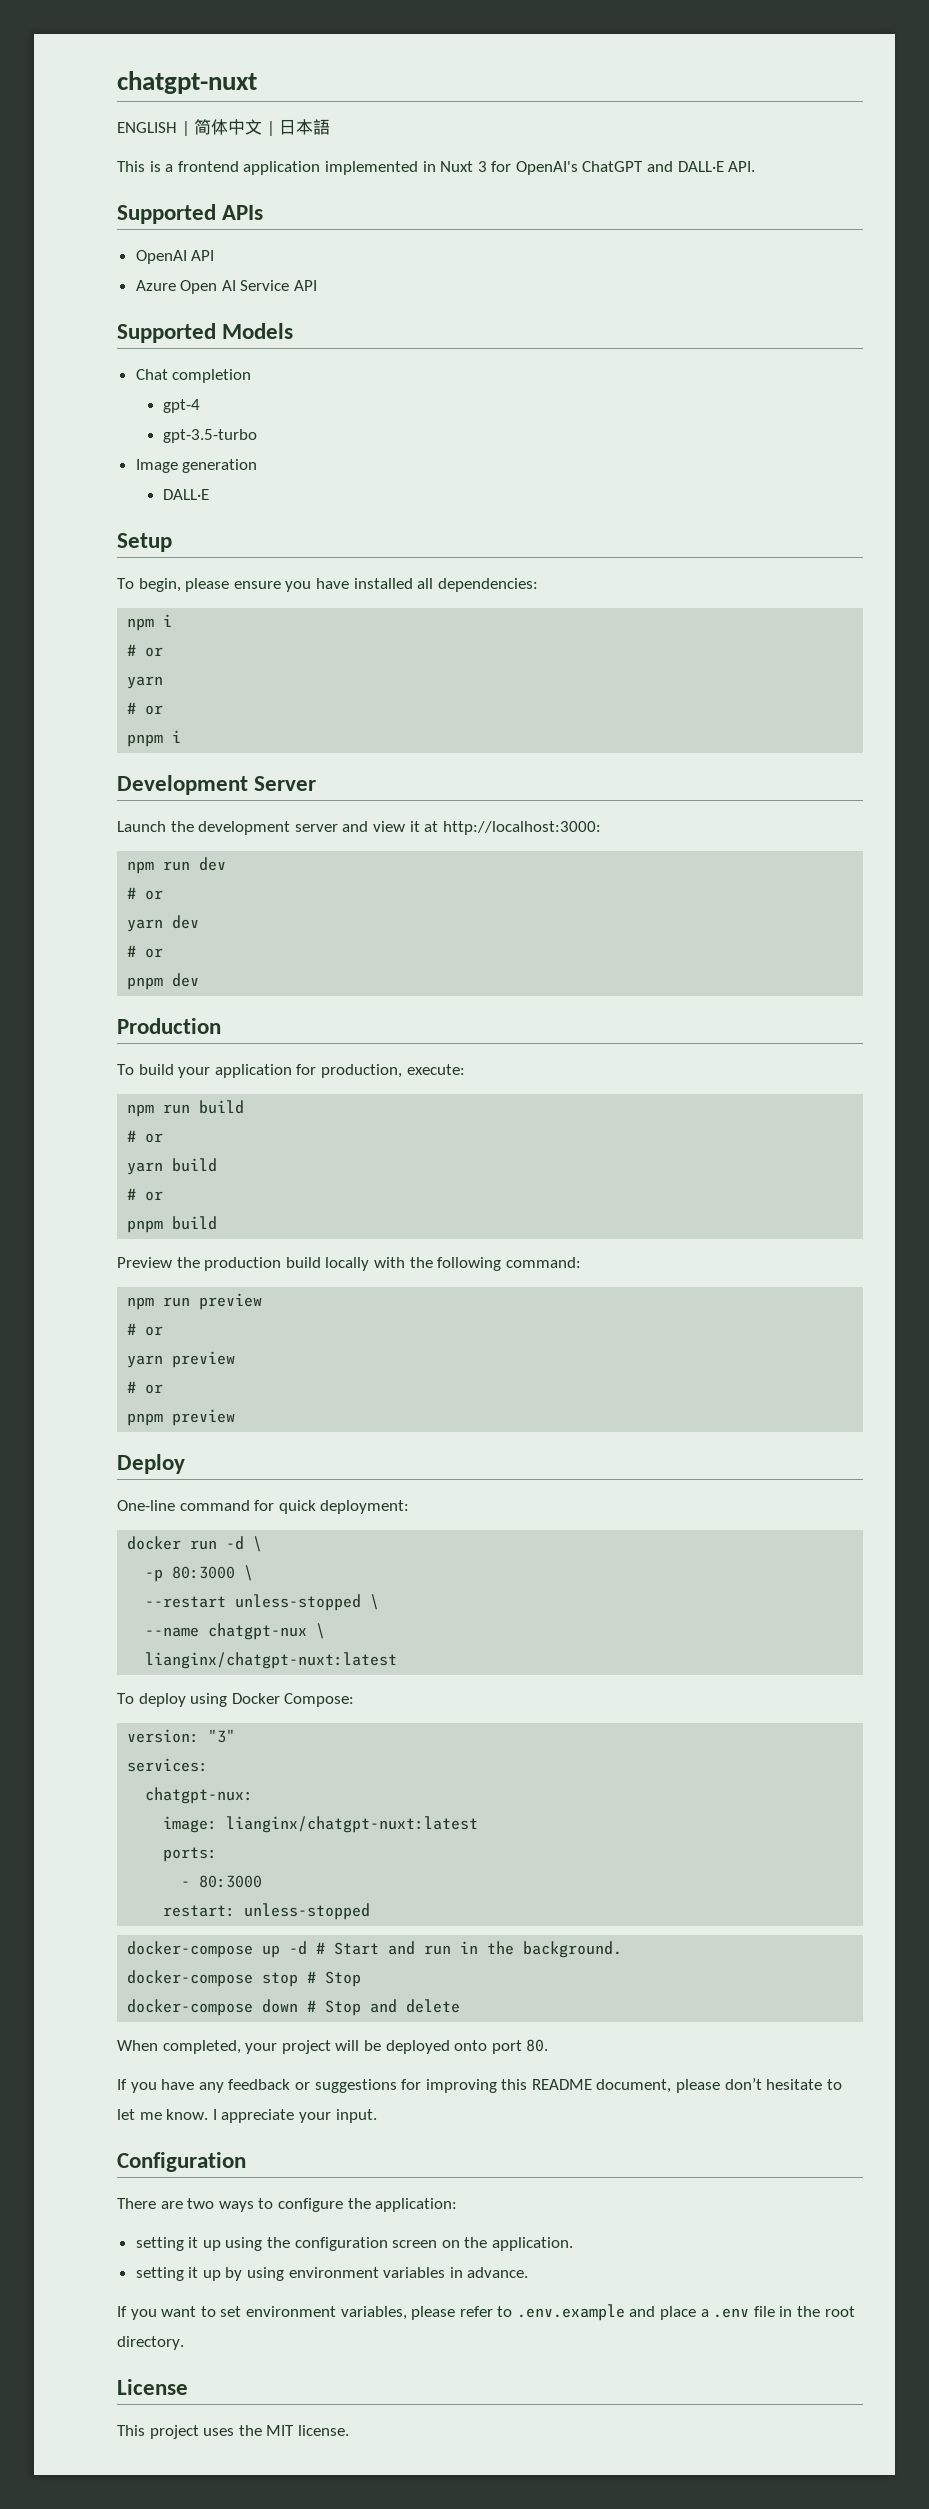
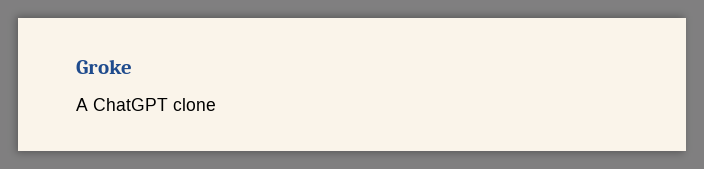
- chatgpt-nuxt
- ENGLISH | 简体中文 | 日本語
- This is a frontend application implemented in Nuxt 3 for OpenAI's ChatGPT and DALL·E API.
- Supported APIs
- OpenAI API
- Azure Open AI Service API
- Supported Models
- Chat completion
- gpt-4
- gpt-3.5-turbo
- Image generation
- DALL·E
- Setup
- To begin, please ensure you have installed all dependencies:
- npm i
- # or
- yarn
- # or
- pnpm i
- Development Server
- Launch the development server and view it at http://localhost:3000:
- npm run dev
- # or
- yarn dev
- # or
- pnpm dev
- Production
- To build your application for production, execute:
- npm run build
- # or
- yarn build
- # or
- pnpm build
- Preview the production build locally with the following command:
- npm run preview
- # or
- yarn preview
- # or
- pnpm preview
- Deploy
- One-line command for quick deployment:
- docker run -d \
- -p 80:3000 \
- --restart unless-stopped \
- --name chatgpt-nux \
- lianginx/chatgpt-nuxt:latest
- To deploy using Docker Compose:
- version: "3"
- services:
- chatgpt-nux:
- image: lianginx/chatgpt-nuxt:latest
- ports:
- - 80:3000
- restart: unless-stopped
- docker-compose up -d # Start and run in the background.
- docker-compose stop # Stop
- docker-compose down # Stop and delete
- When completed, your project will be deployed onto port 80.
- If you have any feedback or suggestions for improving this README document, please don’t hesitate to let me know. I appreciate your input.
- Configuration
- There are two ways to configure the application:
- setting it up using the configuration screen on the application.
- setting it up by using environment variables in advance.
- If you want to set environment variables, please refer to .env.example and place a .env file in the root directory.
- License
- This project uses the MIT license.
+ Groke
+ A ChatGPT clone

